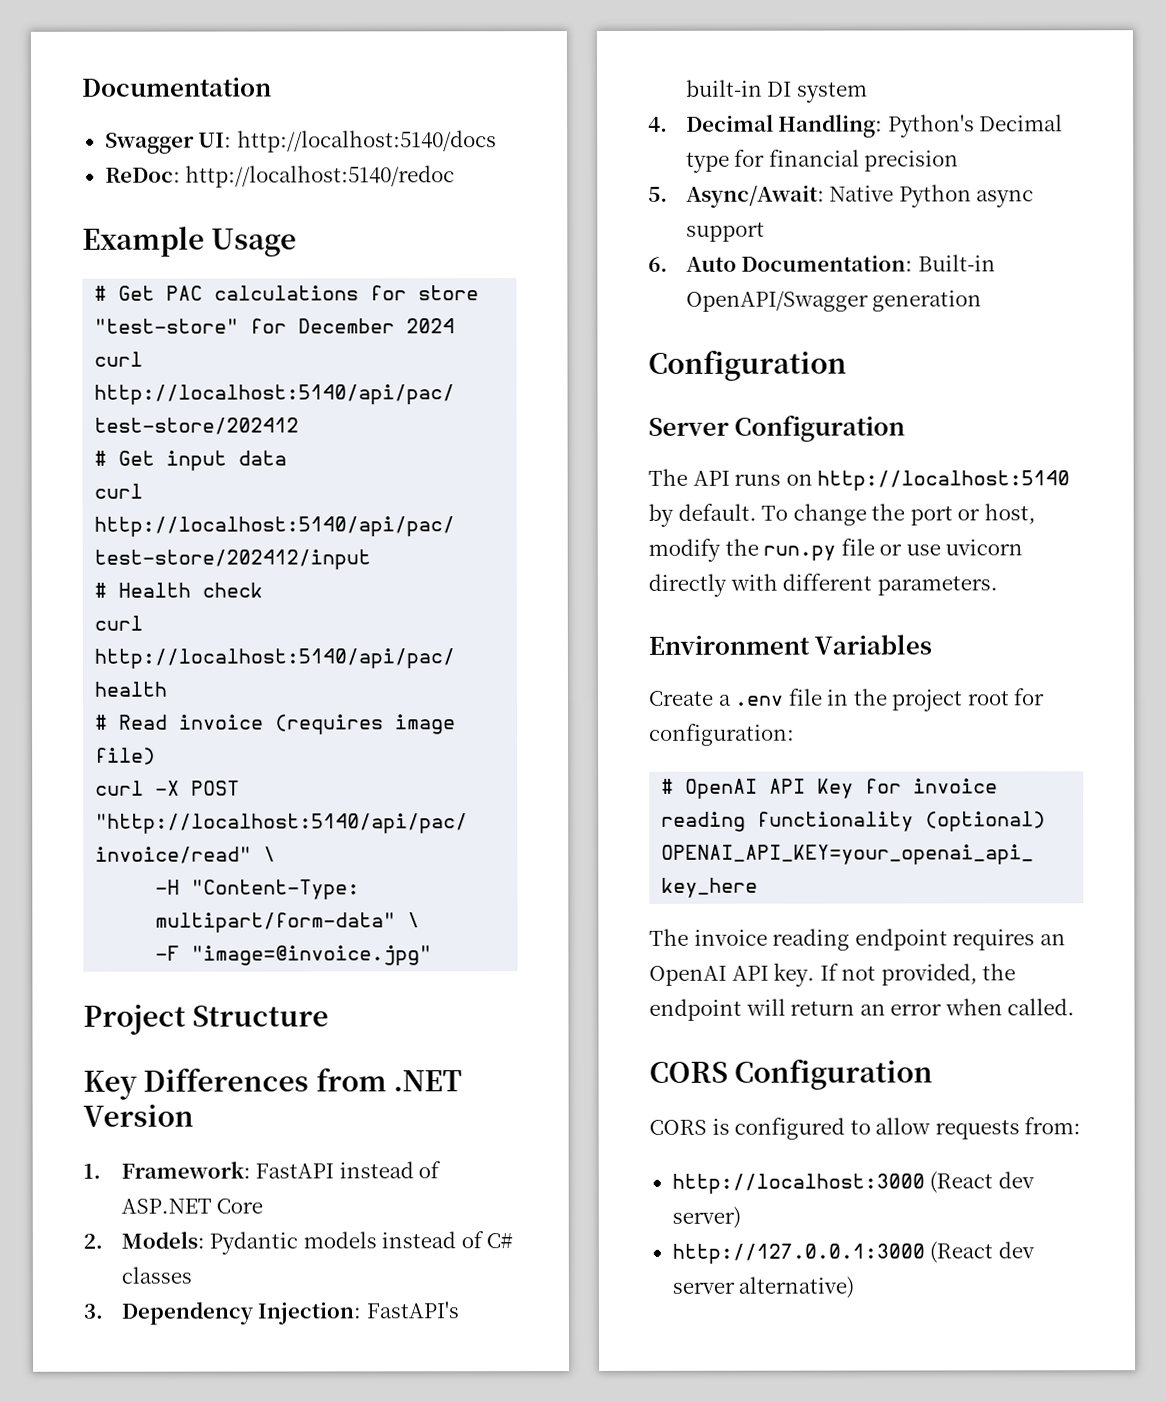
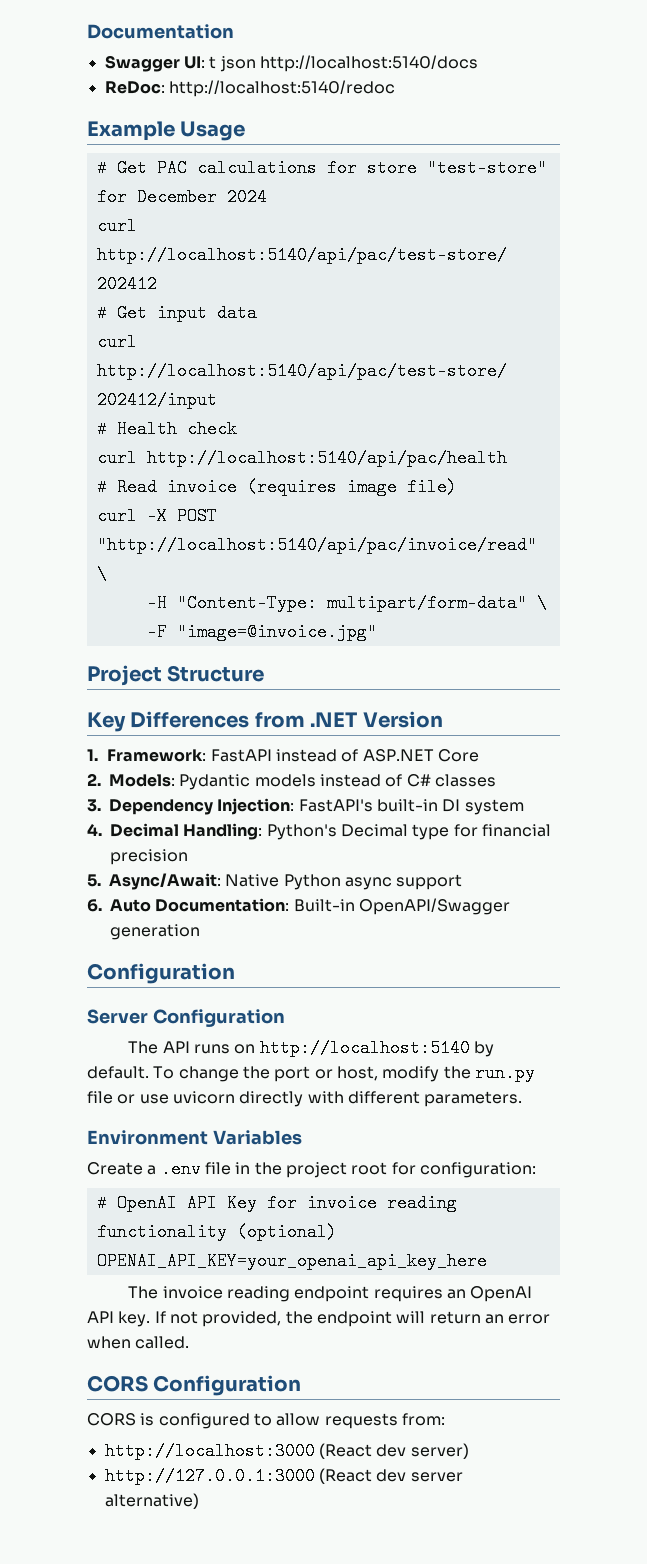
- Swagger UI: http://localhost:5140/docs
+ Swagger UI: t json http://localhost:5140/docs

